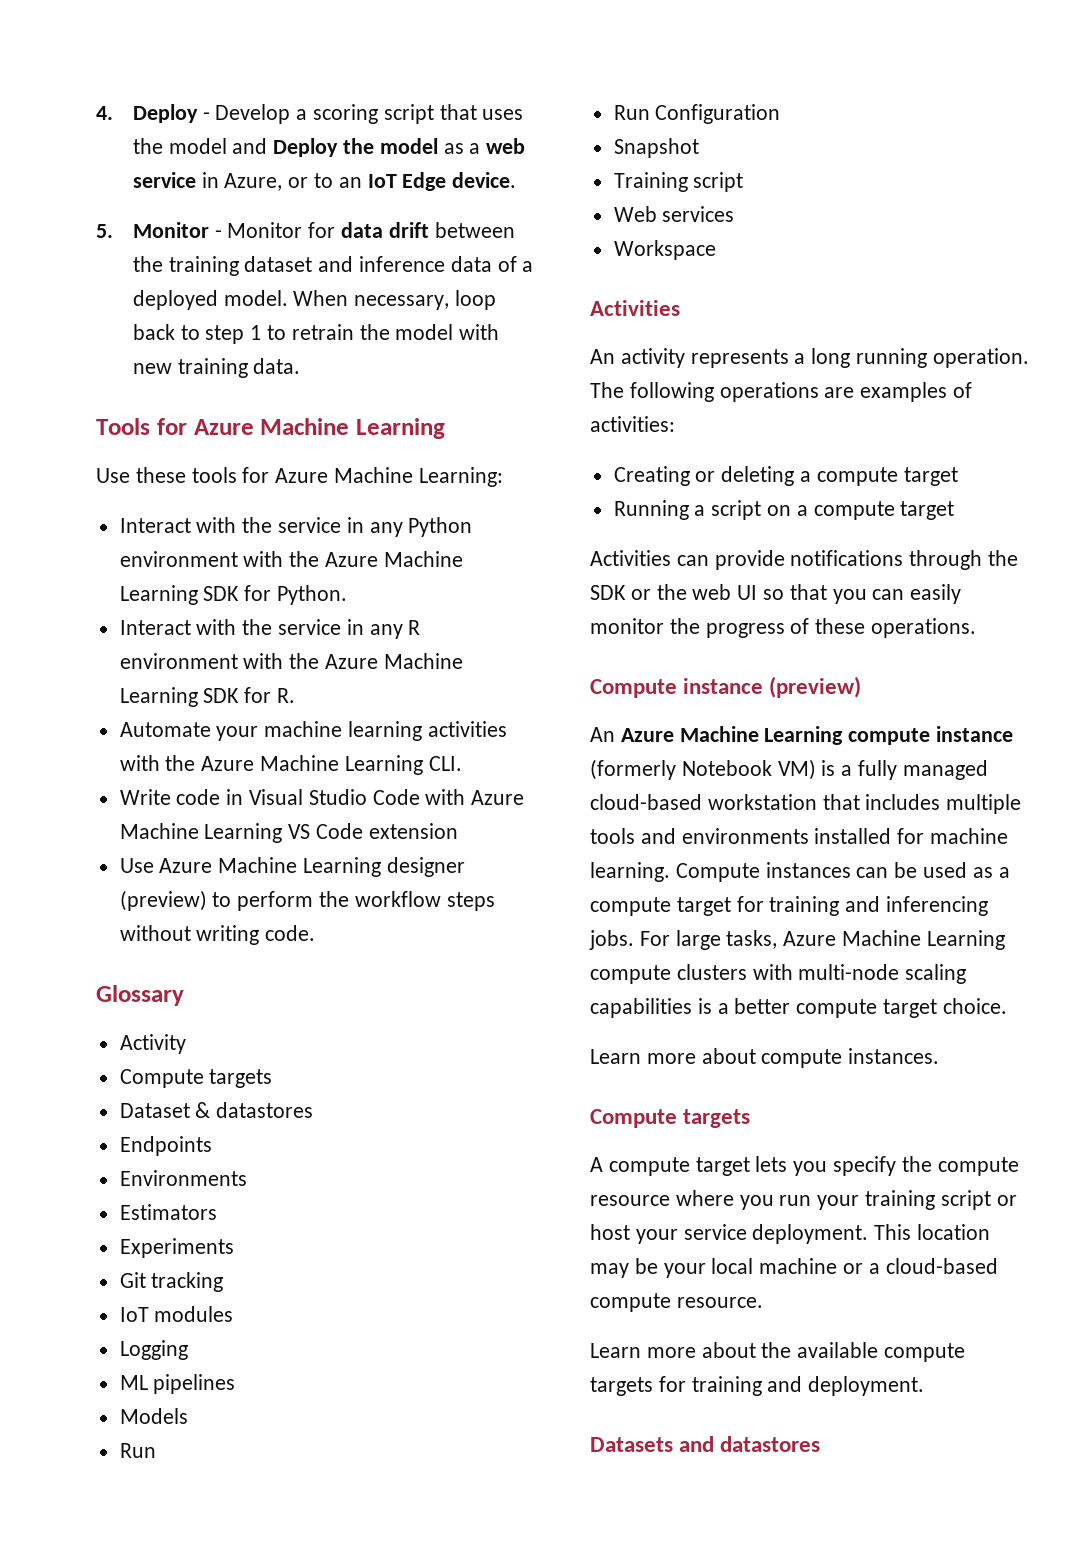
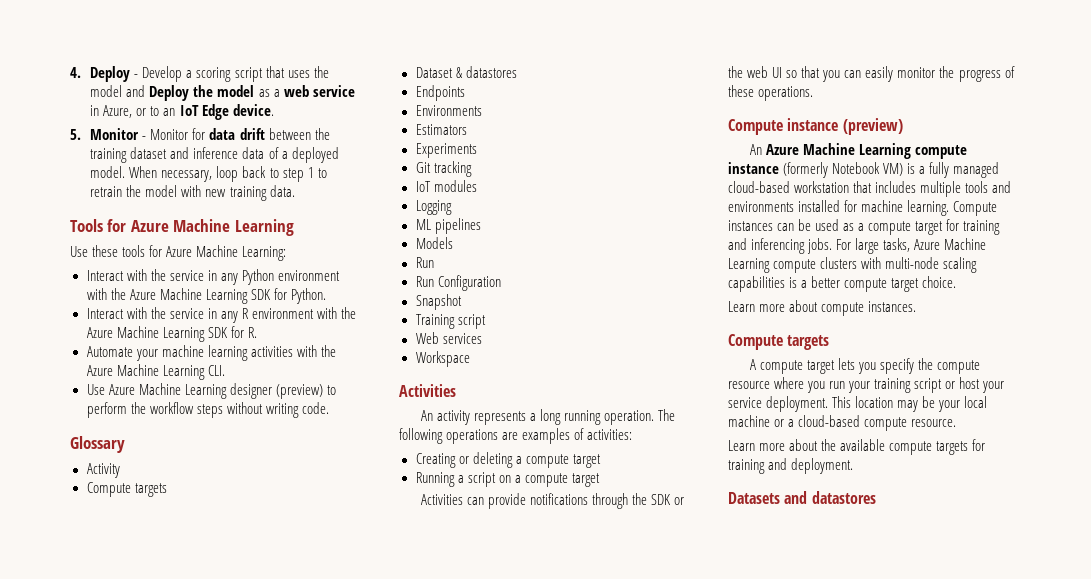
- Write code in Visual Studio Code with Azure Machine Learning VS Code extension

